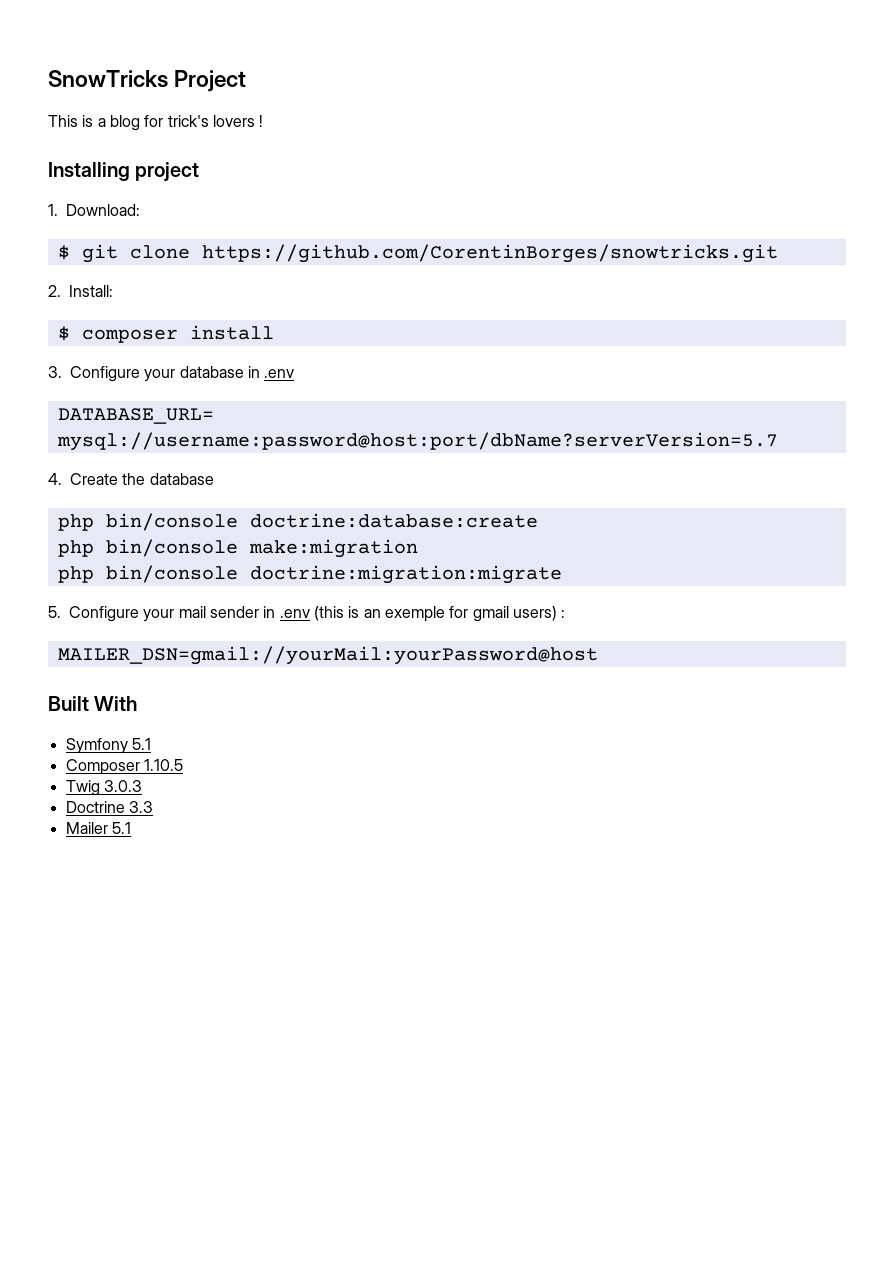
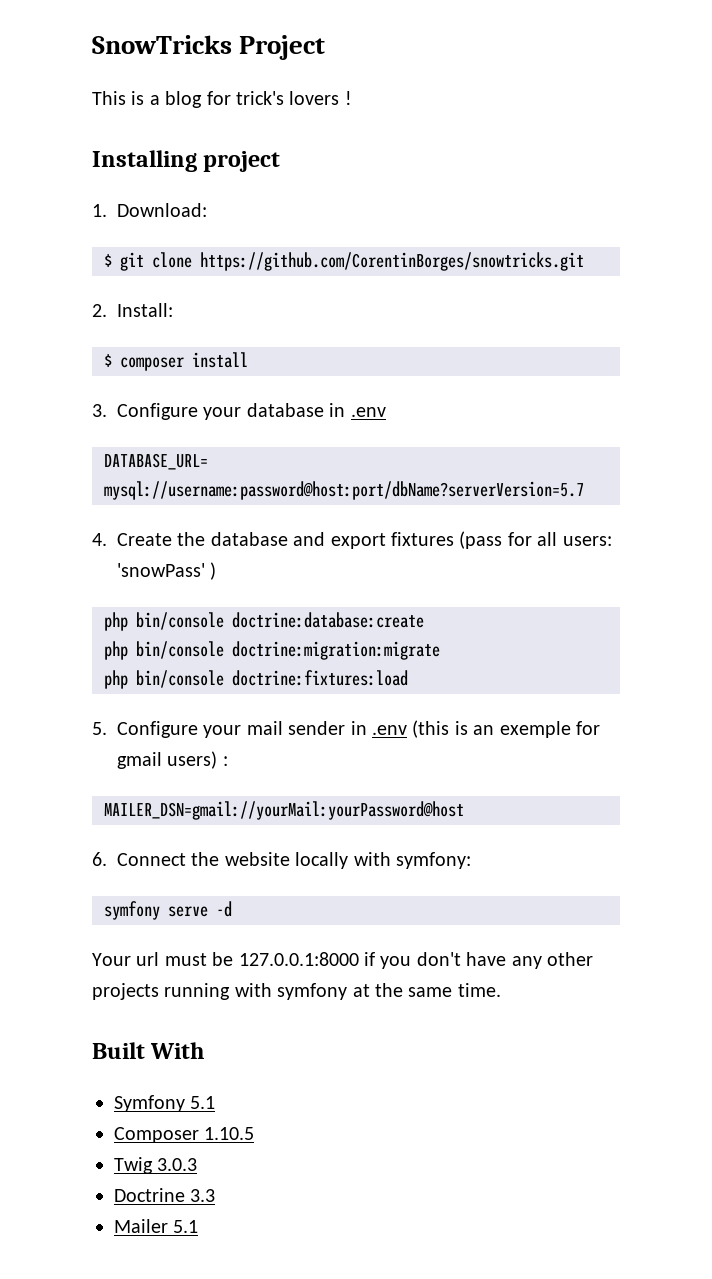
- 4. Create the database
+ 4. Create the database and export fixtures (pass for all users: 'snowPass' )
- php bin/console make:migration
  php bin/console doctrine:migration:migrate
+ php bin/console doctrine:fixtures:load
+ 6. Connect the website locally with symfony:
+ symfony serve -d
+ Your url must be 127.0.0.1:8000 if you don't have any other projects running with symfony at the same time.

